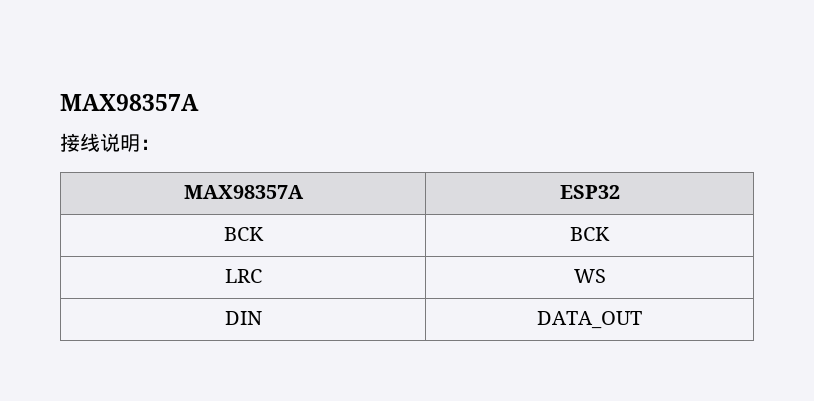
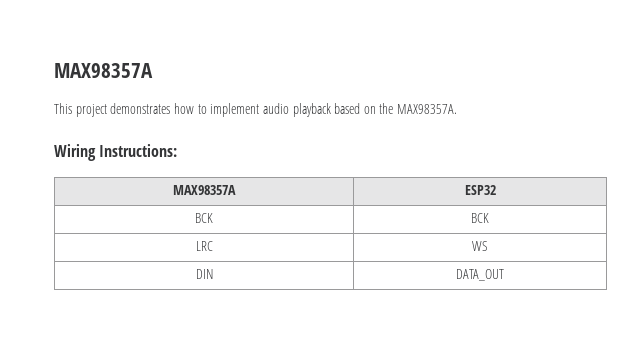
- 接线说明：
+ This project demonstrates how to implement audio playback based on the MAX98357A.
+ Wiring Instructions:

